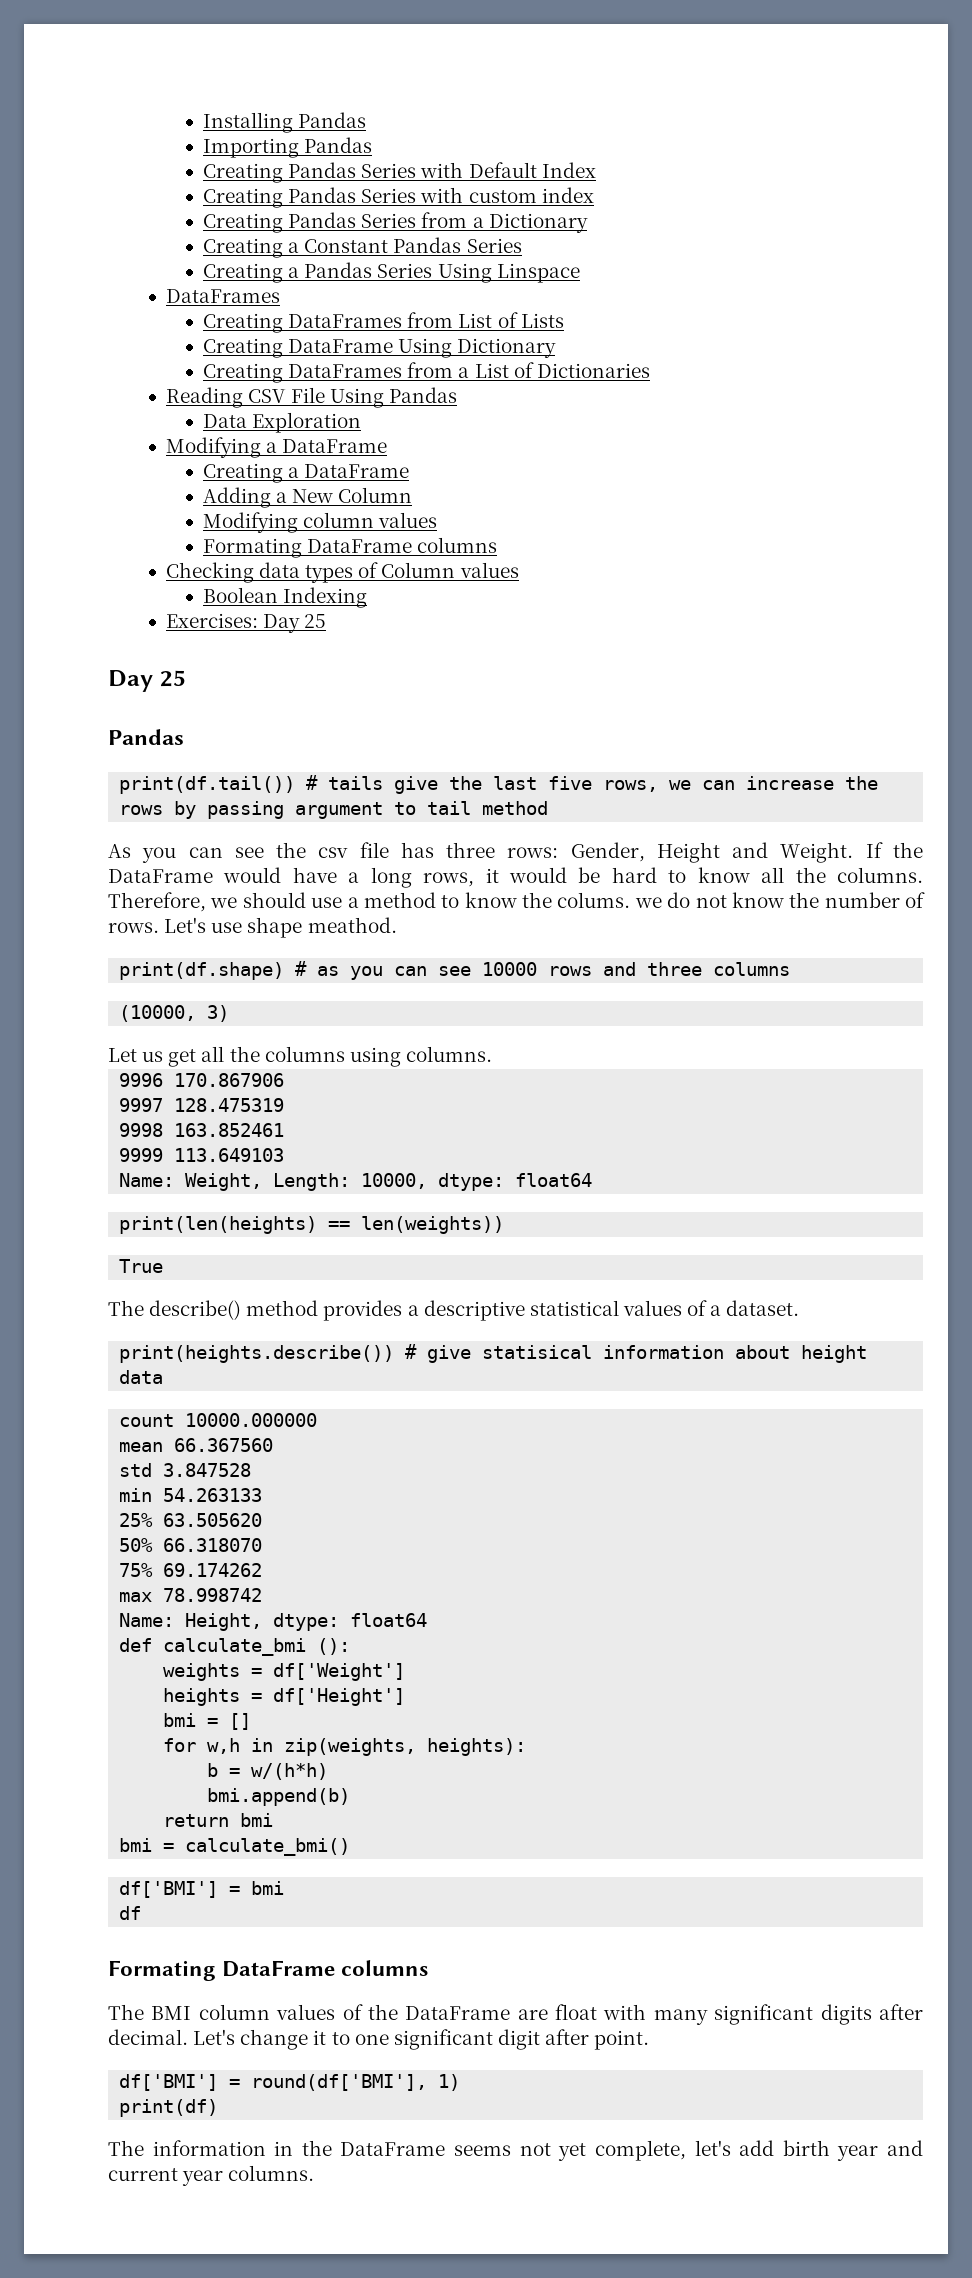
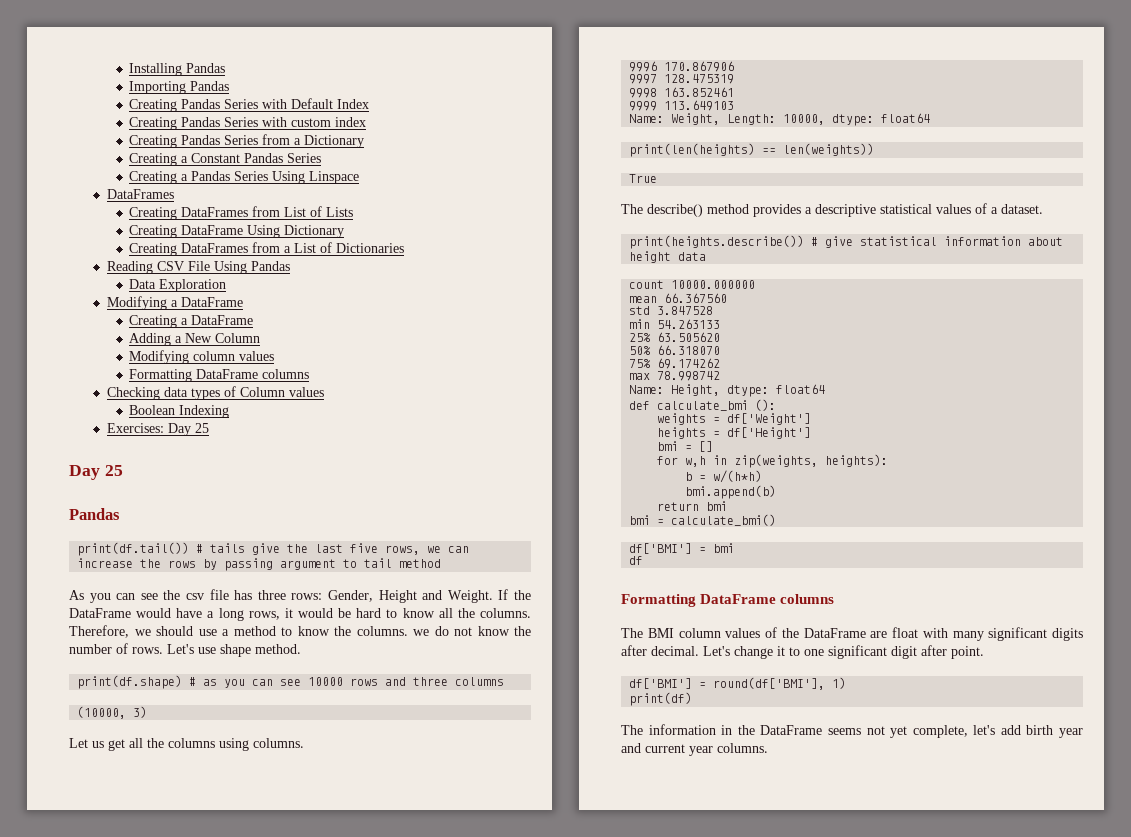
  Modifying column values
- Formating DataFrame columns
+ Formatting DataFrame columns
- Therefore, we should use a method to know the colums. we do not know the number of rows.
+ Therefore, we should use a method to know the columns. we do not know the number of rows.
- Let's use shape meathod.
+ Let's use shape method.
- print(heights.describe()) # give statisical information about height data
+ print(heights.describe()) # give statistical information about height data
  df
- Formating DataFrame columns
+ Formatting DataFrame columns

